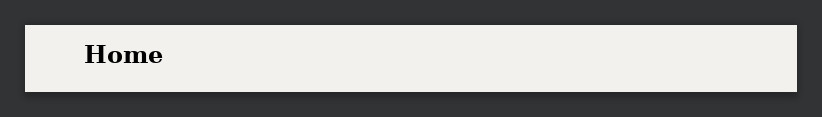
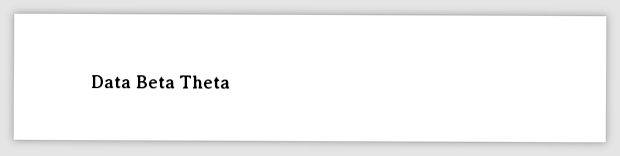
- Home
+ Data Beta Theta

